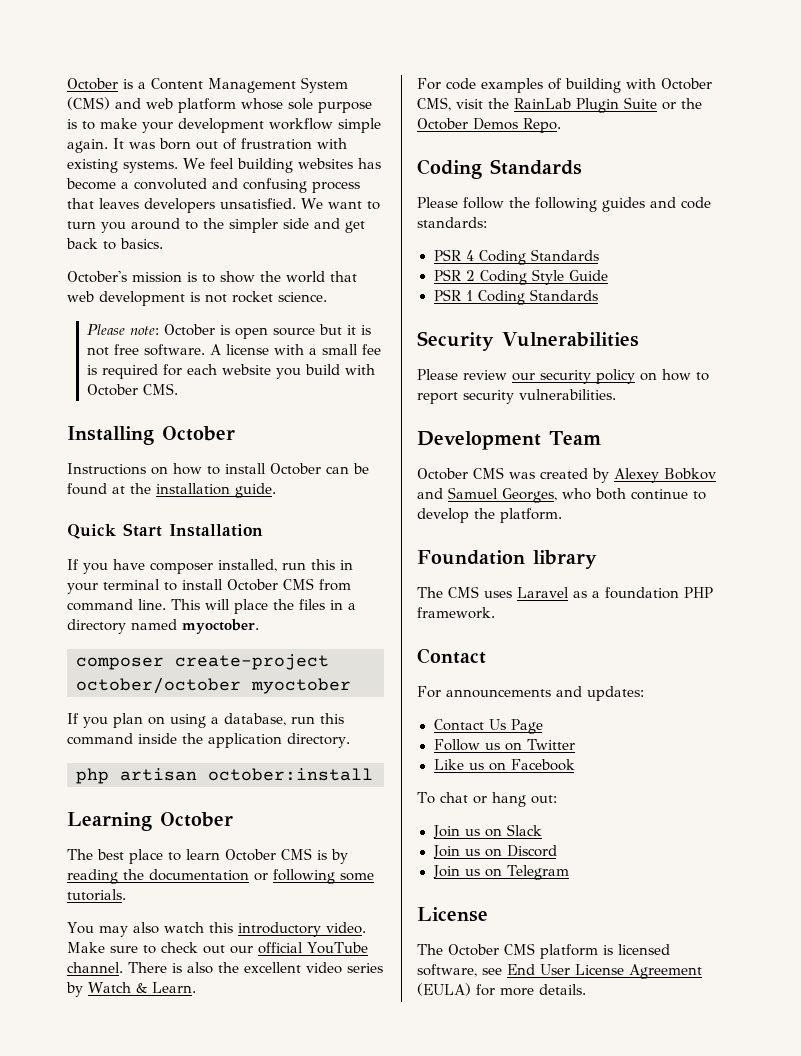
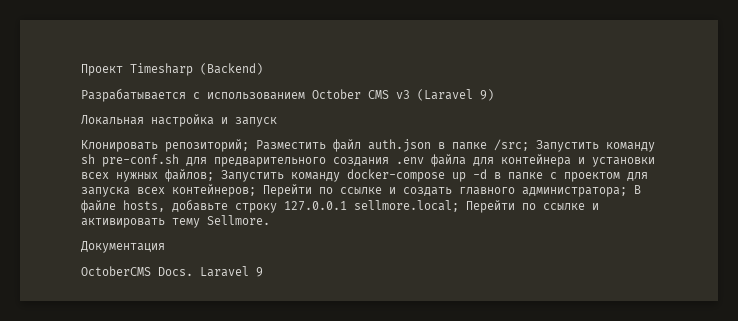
- October is a Content Management System (CMS) and web platform whose sole purpose is to make your development workflow simple again. It was born out of frustration with existing systems. We feel building websites has become a convoluted and confusing process that leaves developers unsatisfied. We want to turn you around to the simpler side and get back to basics.
- October's mission is to show the world that web development is not rocket science.
- Please note: October is open source but it is not free software. A license with a small fee is required for each website you build with October CMS.
- Installing October
- Instructions on how to install October can be found at the installation guide.
- Quick Start Installation
- If you have composer installed, run this in your terminal to install October CMS from command line. This will place the files in a directory named myoctober.
- composer create-project october/october myoctober
- If you plan on using a database, run this command inside the application directory.
- php artisan october:install
- Learning October
- The best place to learn October CMS is by reading the documentation or following some tutorials.
- You may also watch this introductory video. Make sure to check out our official YouTube channel. There is also the excellent video series by Watch & Learn.
- For code examples of building with October CMS, visit the RainLab Plugin Suite or the October Demos Repo.
- Coding Standards
- Please follow the following guides and code standards:
- PSR 4 Coding Standards
- PSR 2 Coding Style Guide
- PSR 1 Coding Standards
- Security Vulnerabilities
- Please review our security policy on how to report security vulnerabilities.
- Development Team
- October CMS was created by Alexey Bobkov and Samuel Georges, who both continue to develop the platform.
- Foundation library
- The CMS uses Laravel as a foundation PHP framework.
- Contact
- For announcements and updates:
- Contact Us Page
- Follow us on Twitter
- Like us on Facebook
- To chat or hang out:
- Join us on Slack
- Join us on Discord
- Join us on Telegram
- License
- The October CMS platform is licensed software, see End User License Agreement (EULA) for more details.
+ Проект Timesharp (Backend)
+ Разрабатывается с использованием October CMS v3 (Laravel 9)
+ Локальная настройка и запуск
+ Клонировать репозиторий; Разместить файл auth.json в папке /src; Запустить команду sh pre-conf.sh для предварительного создания .env файла для контейнера и установки всех нужных файлов; Запустить команду docker-compose up -d в папке с проектом для запуска всех контейнеров; Перейти по ссылке и создать главного администратора; В файле hosts, добавьте строку 127.0.0.1 sellmore.local; Перейти по ссылке и активировать тему Sellmore.
+ Документация
+ OctoberCMS Docs. Laravel 9

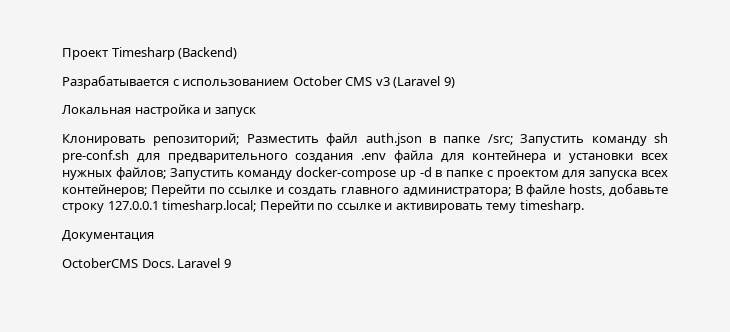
- Клонировать репозиторий; Разместить файл auth.json в папке /src; Запустить команду sh pre-conf.sh для предварительного создания .env файла для контейнера и установки всех нужных файлов; Запустить команду docker-compose up -d в папке с проектом для запуска всех контейнеров; Перейти по ссылке и создать главного администратора; В файле hosts, добавьте строку 127.0.0.1 sellmore.local; Перейти по ссылке и активировать тему Sellmore.
+ Клонировать репозиторий; Разместить файл auth.json в папке /src; Запустить команду sh pre-conf.sh для предварительного создания .env файла для контейнера и установки всех нужных файлов; Запустить команду docker-compose up -d в папке с проектом для запуска всех контейнеров; Перейти по ссылке и создать главного администратора; В файле hosts, добавьте строку 127.0.0.1 timesharp.local; Перейти по ссылке и активировать тему timesharp.

